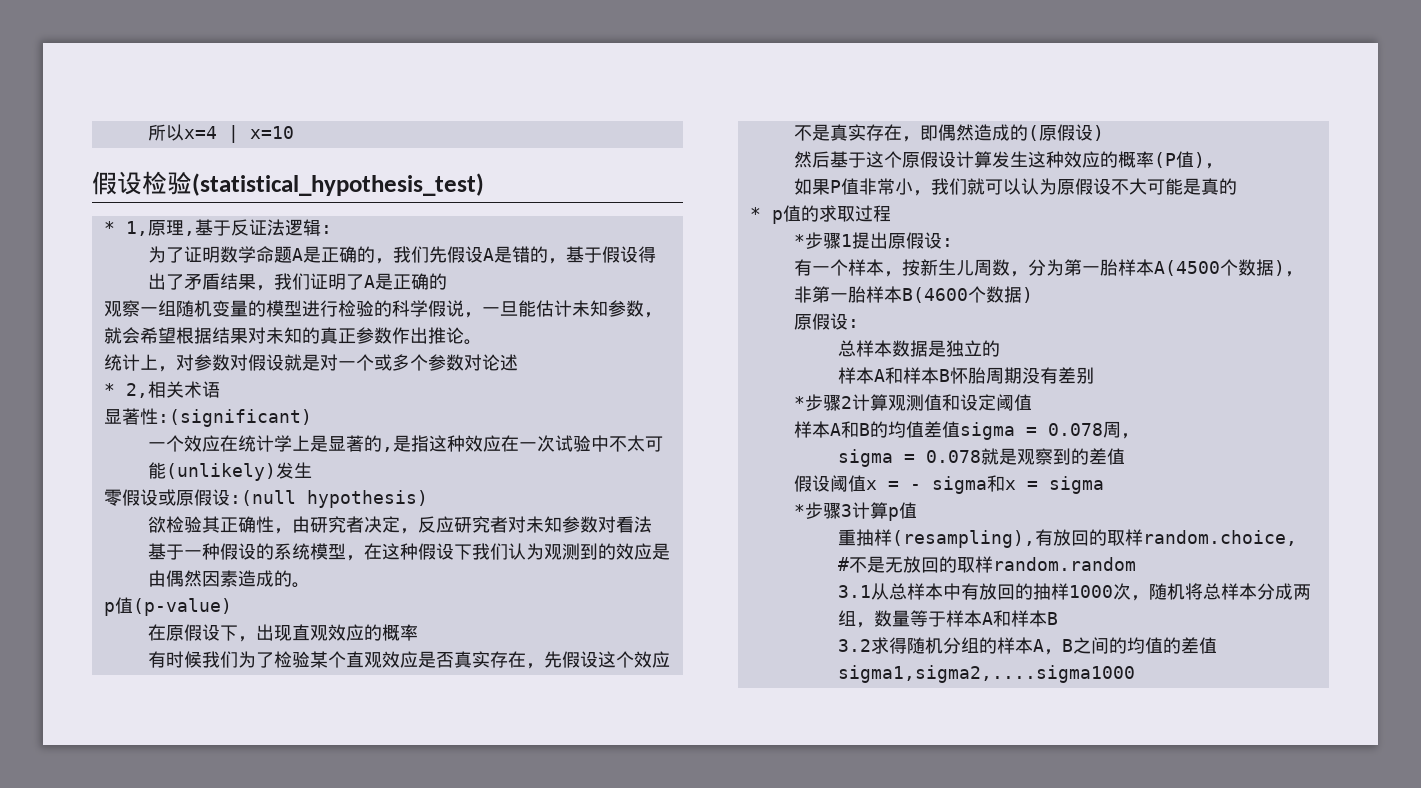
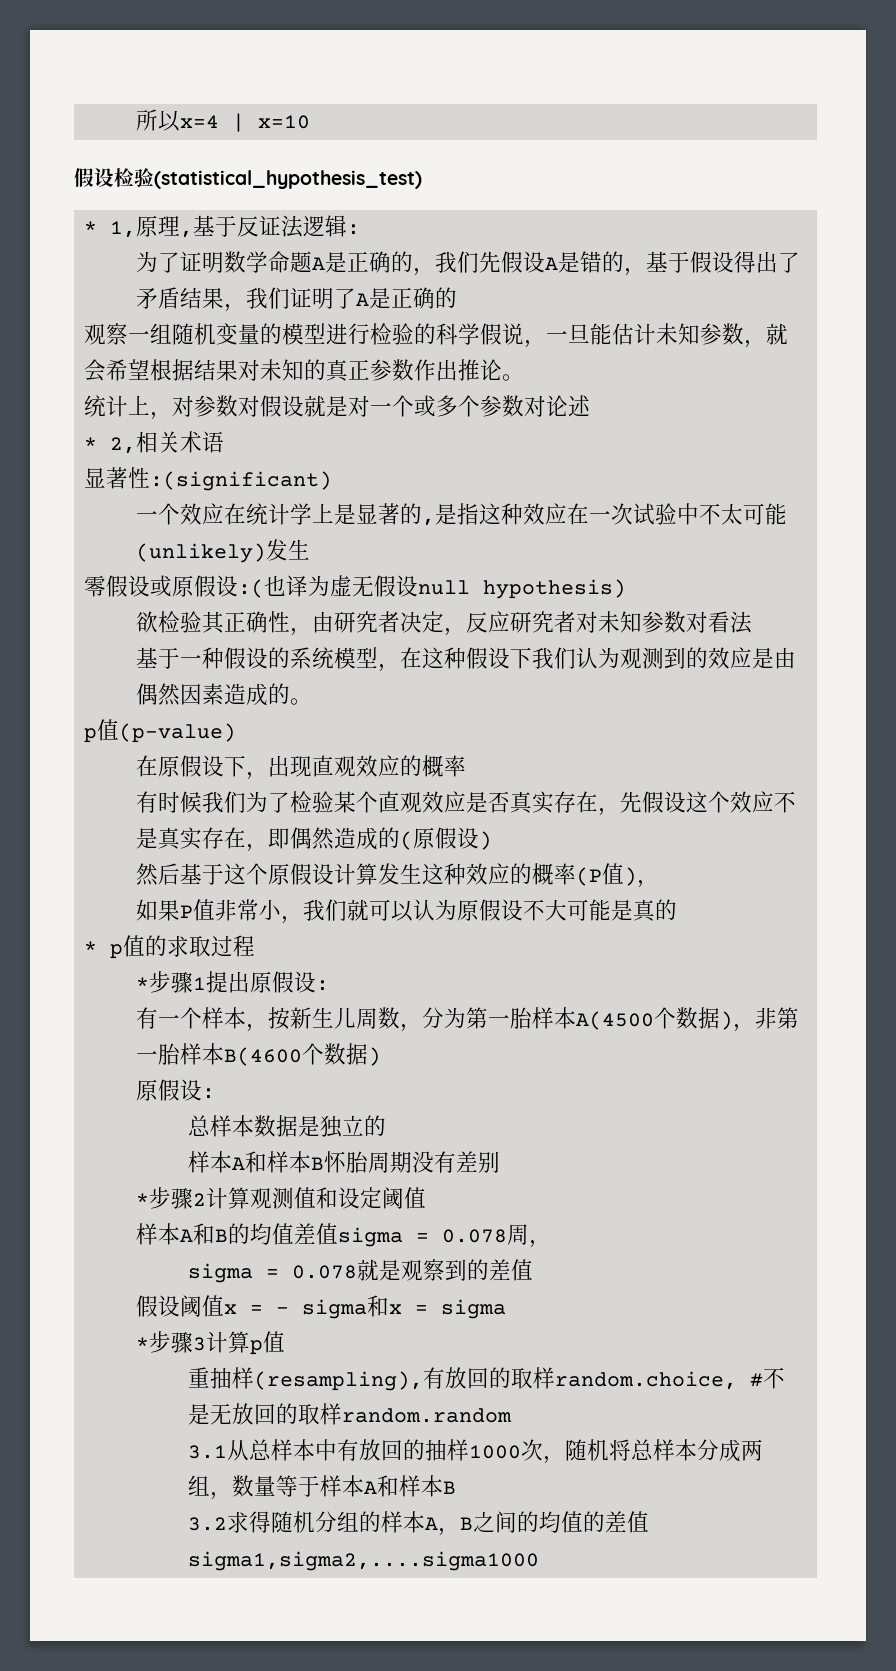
- 零假设或原假设:(null hypothesis)
+ 零假设或原假设:(也译为虚无假设null hypothesis)

